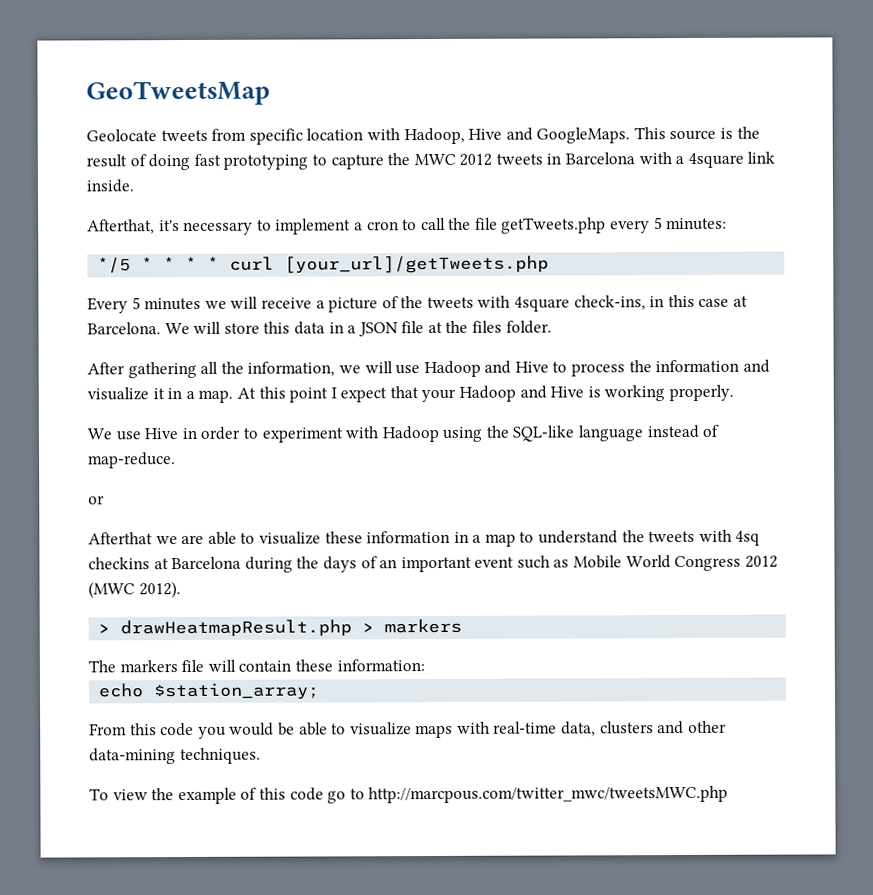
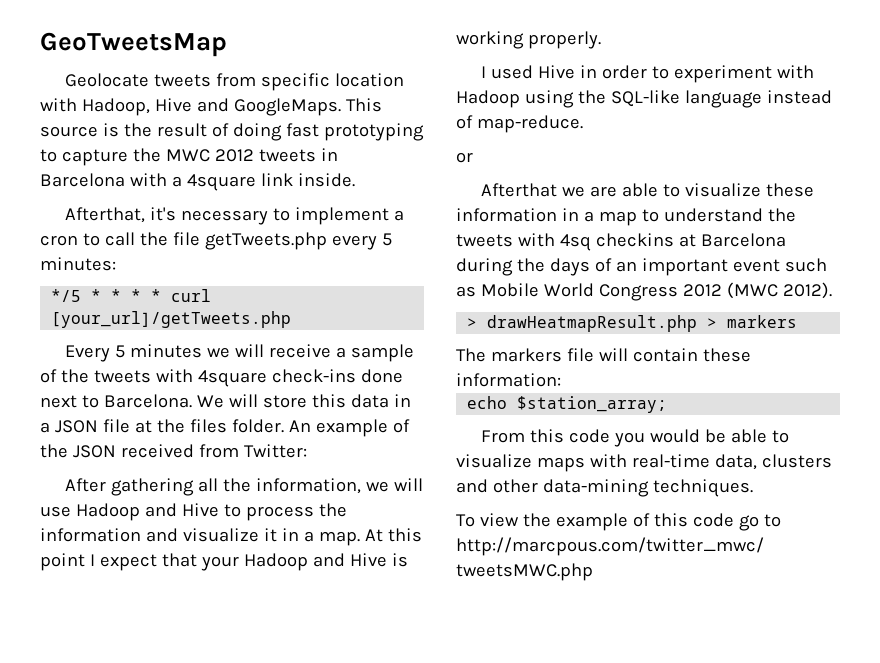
- Every 5 minutes we will receive a picture of the tweets with 4square check-ins, in this case at Barcelona.
+ Every 5 minutes we will receive a sample of the tweets with 4square check-ins done next to Barcelona.
+ An example of the JSON received from Twitter:
- We use Hive in order to experiment with Hadoop using the SQL-like language instead of map-reduce.
+ I used Hive in order to experiment with Hadoop using the SQL-like language instead of map-reduce.

